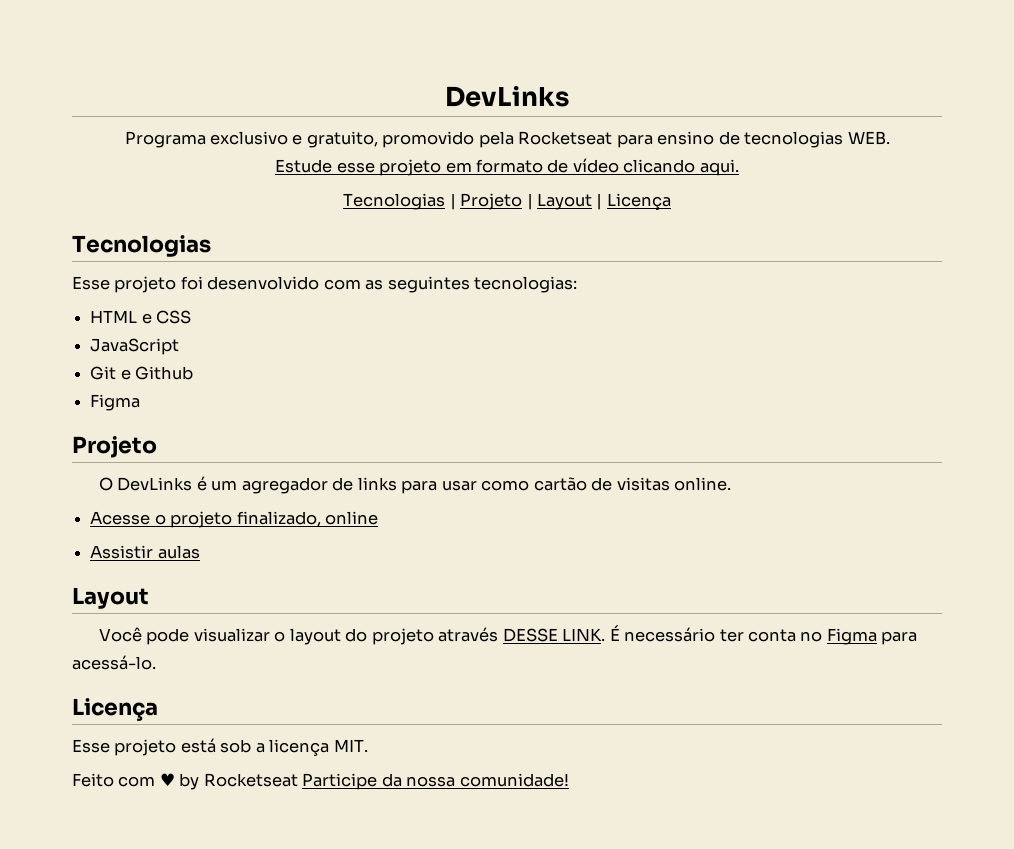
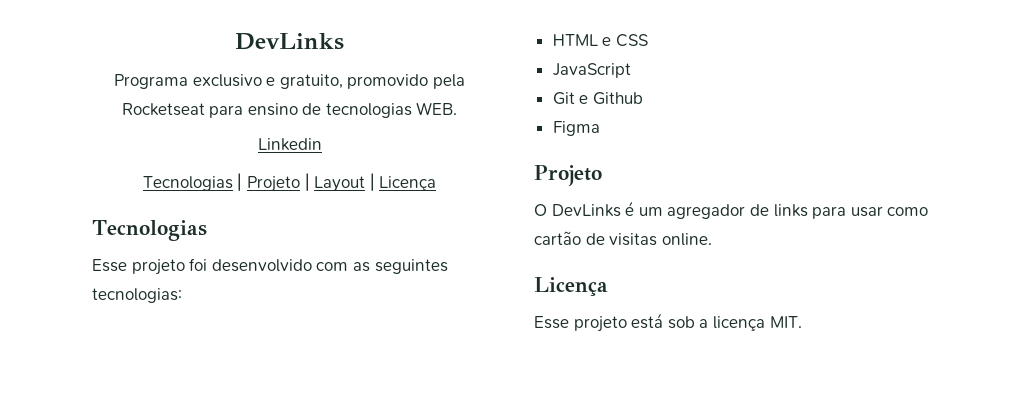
- Estude esse projeto em formato de vídeo clicando aqui.
+ Linkedin
- Acesse o projeto finalizado, online
- Assistir aulas
- Layout
- Você pode visualizar o layout do projeto através DESSE LINK. É necessário ter conta no Figma para acessá-lo.
- Feito com ♥ by Rocketseat Participe da nossa comunidade!

